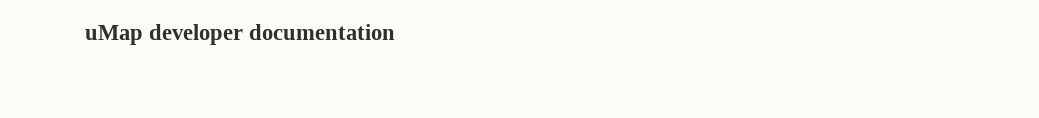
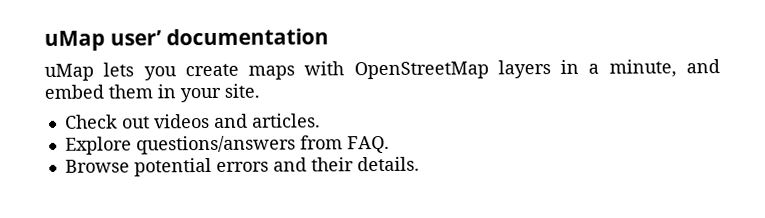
- uMap developer documentation
+ uMap user’ documentation
+ uMap lets you create maps with OpenStreetMap layers in a minute, and embed them in your site.
+ Check out videos and articles.
+ Explore questions/answers from FAQ.
+ Browse potential errors and their details.

